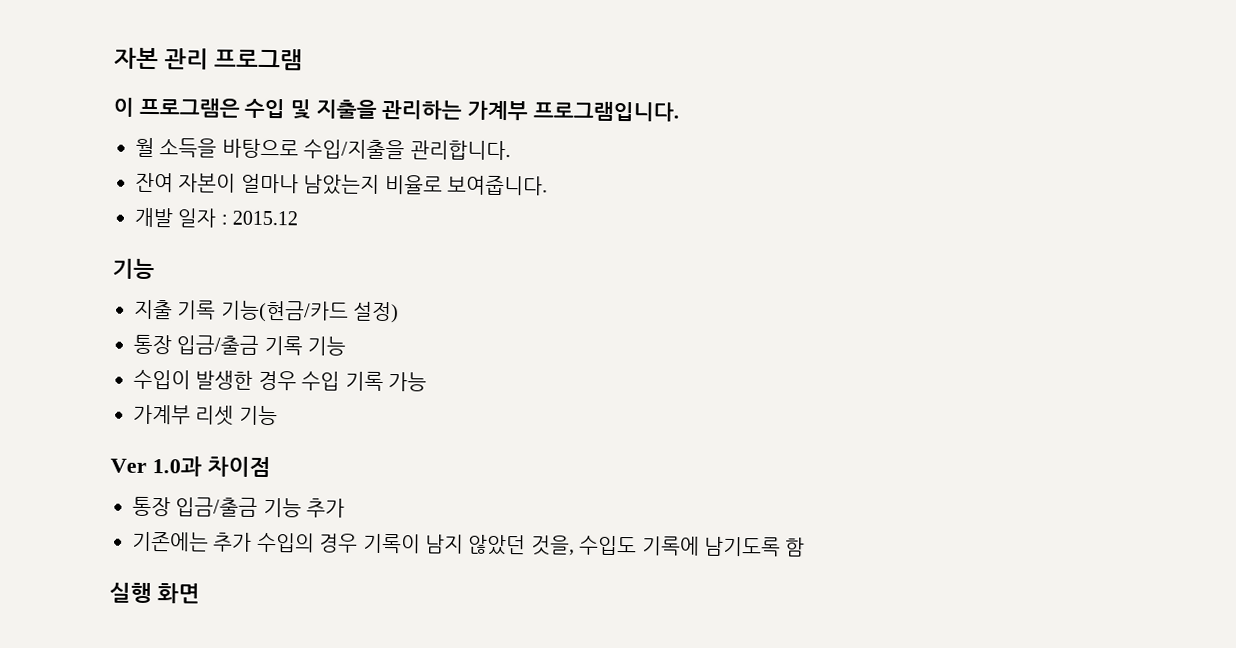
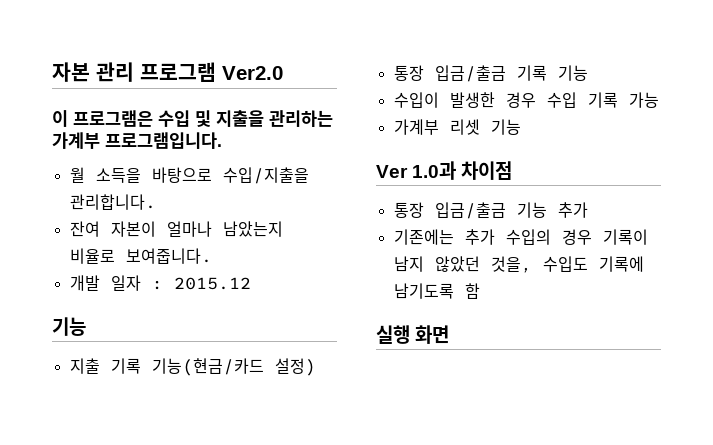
- 자본 관리 프로그램
+ 자본 관리 프로그램 Ver2.0

